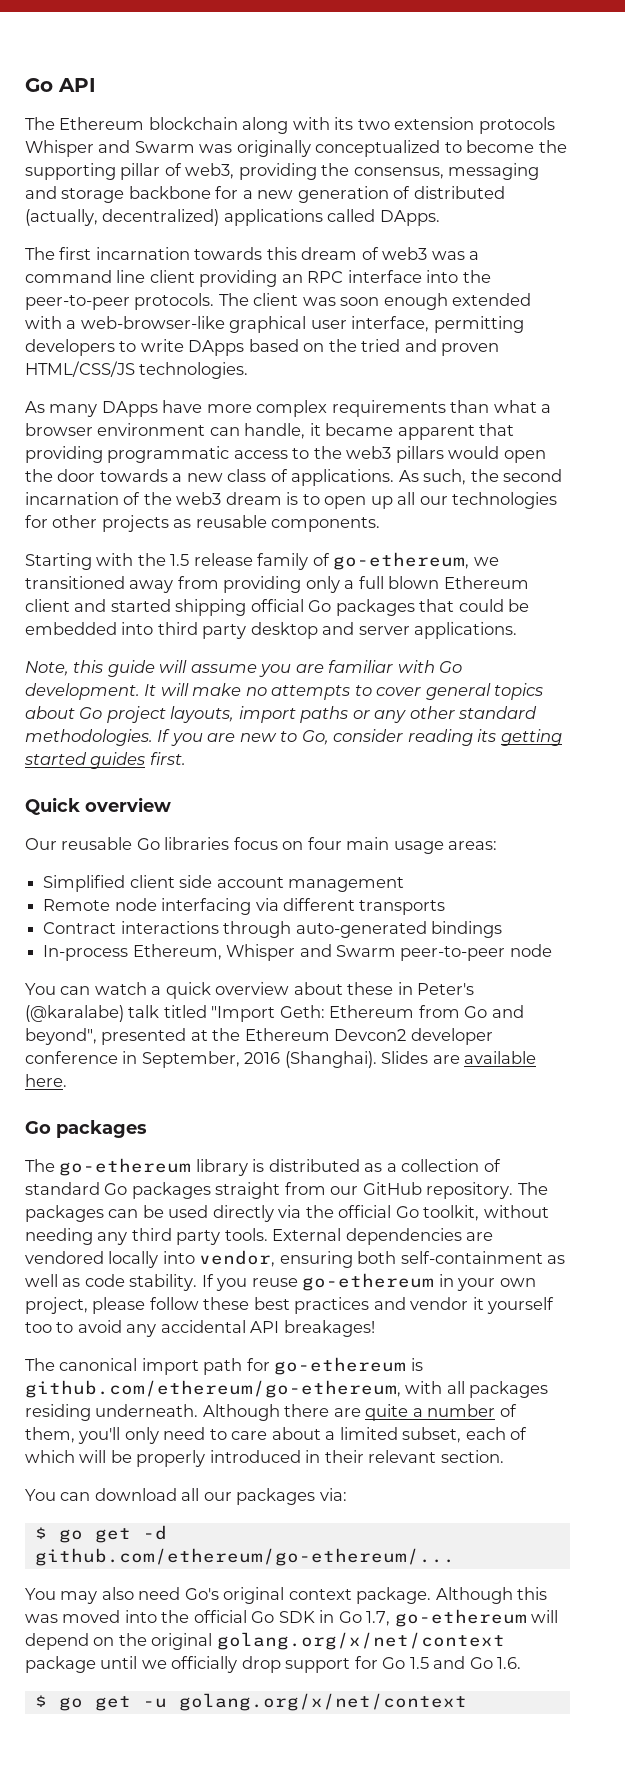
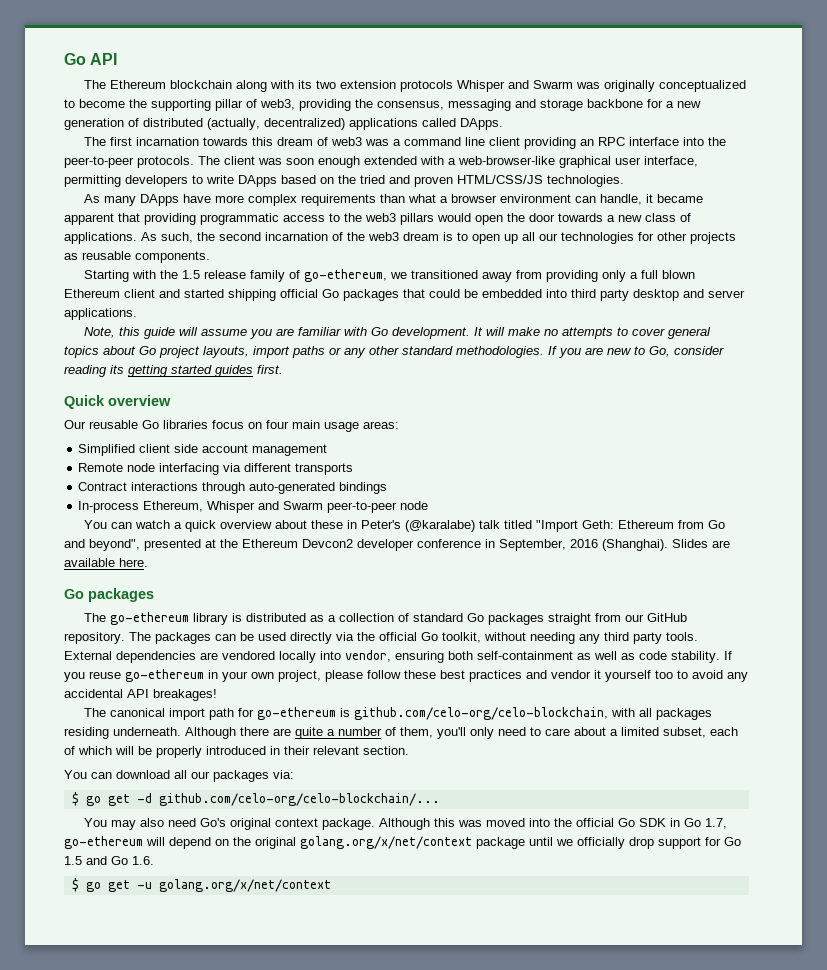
- The canonical import path for go-ethereum is github.com/ethereum/go-ethereum, with all packages residing underneath.
+ The canonical import path for go-ethereum is github.com/celo-org/celo-blockchain, with all packages residing underneath.
- $ go get -d github.com/ethereum/go-ethereum/...
+ $ go get -d github.com/celo-org/celo-blockchain/...

